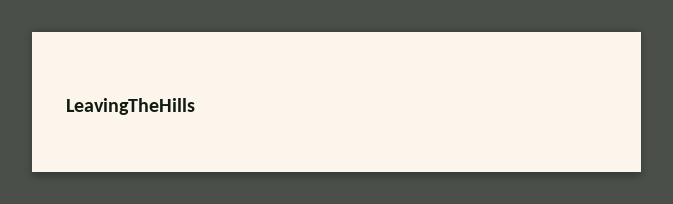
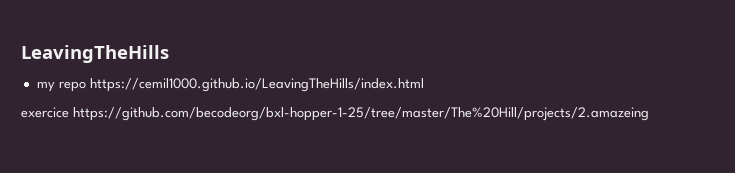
+ my repo https://cemil1000.github.io/LeavingTheHills/index.html
+ exercice https://github.com/becodeorg/bxl-hopper-1-25/tree/master/The%20Hill/projects/2.amazeing

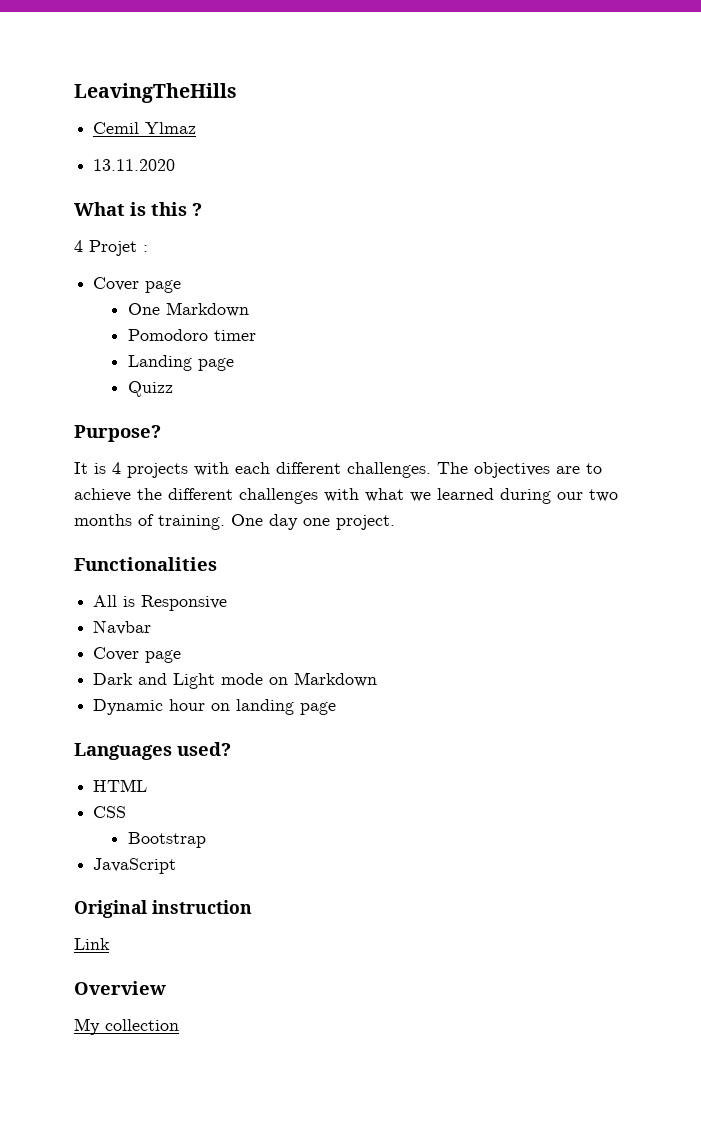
- my repo https://cemil1000.github.io/LeavingTheHills/index.html
- exercice https://github.com/becodeorg/bxl-hopper-1-25/tree/master/The%20Hill/projects/2.amazeing
+ Cemil Ylmaz
+ 13.11.2020
+ What is this ?
+ 4 Projet :
+ Cover page
+ One Markdown
+ Pomodoro timer
+ Landing page
+ Quizz
+ Purpose?
+ It is 4 projects with each different challenges. The objectives are to achieve the different challenges with what we learned during our two months of training. One day one project.
+ Functionalities
+ All is Responsive
+ Navbar
+ Cover page
+ Dark and Light mode on Markdown
+ Dynamic hour on landing page
+ Languages used?
+ HTML
+ CSS
+ Bootstrap
+ JavaScript
+ Original instruction
+ Link
+ Overview
+ My collection

